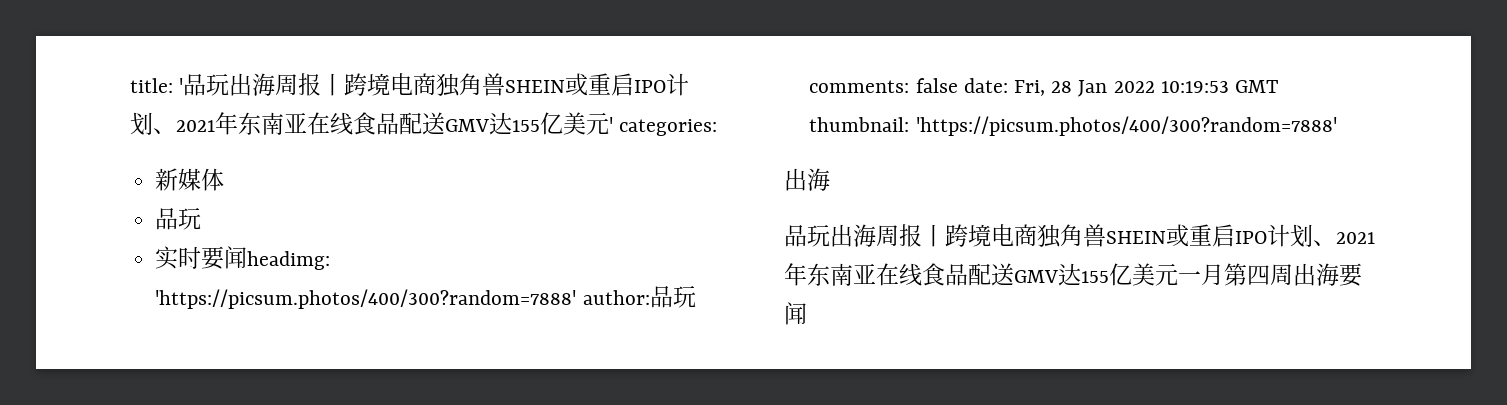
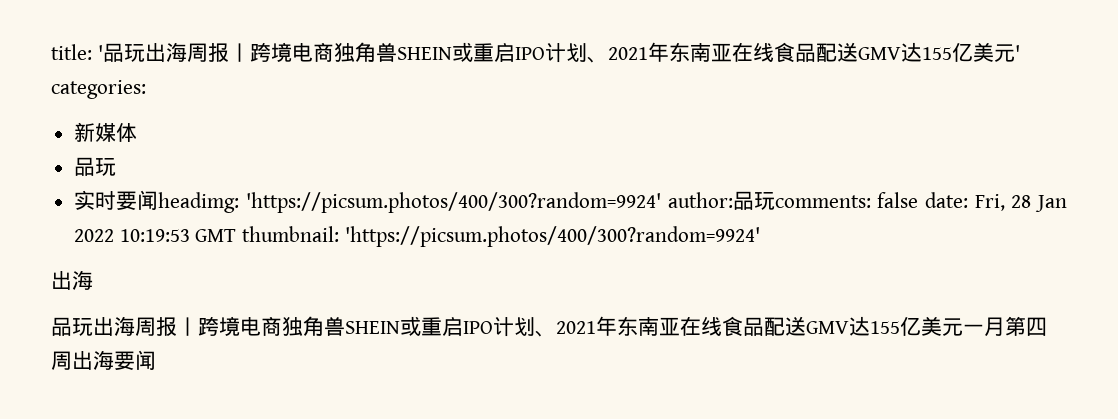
- 实时要闻headimg: 'https://picsum.photos/400/300?random=7888' author:品玩comments: false date: Fri, 28 Jan 2022 10:19:53 GMT thumbnail: 'https://picsum.photos/400/300?random=7888'
+ 实时要闻headimg: 'https://picsum.photos/400/300?random=9924' author:品玩comments: false date: Fri, 28 Jan 2022 10:19:53 GMT thumbnail: 'https://picsum.photos/400/300?random=9924'

